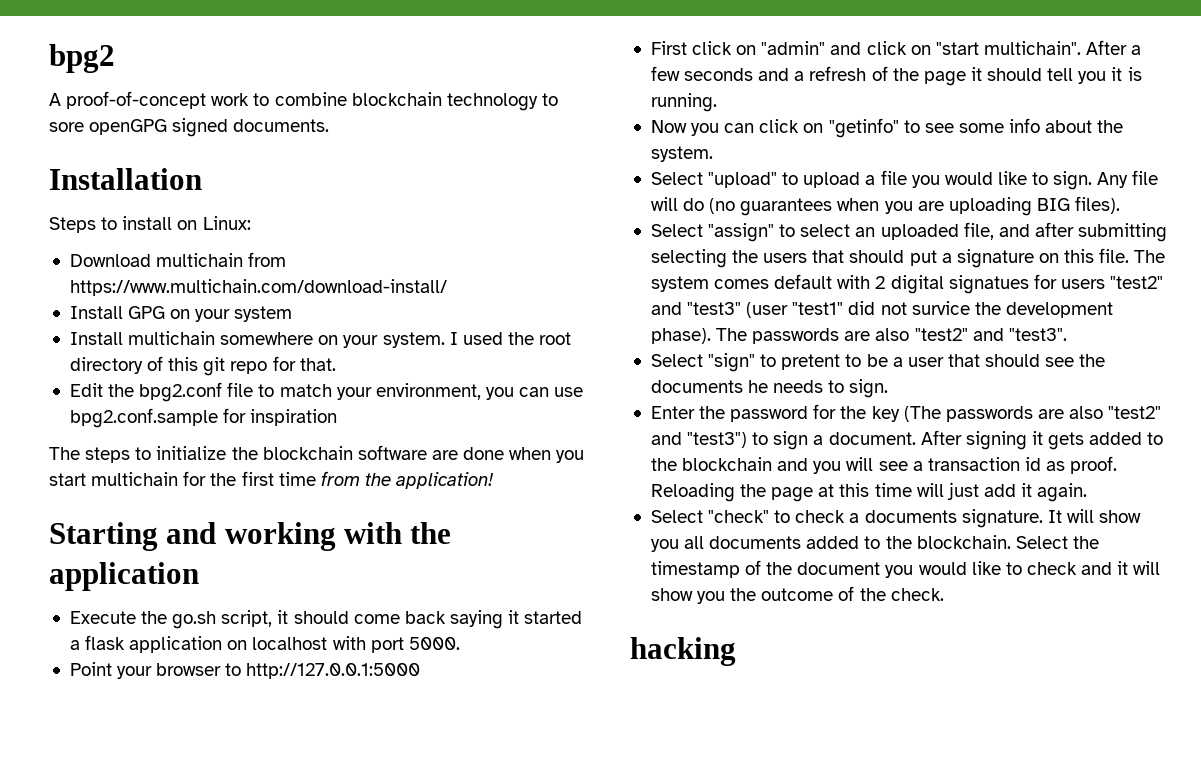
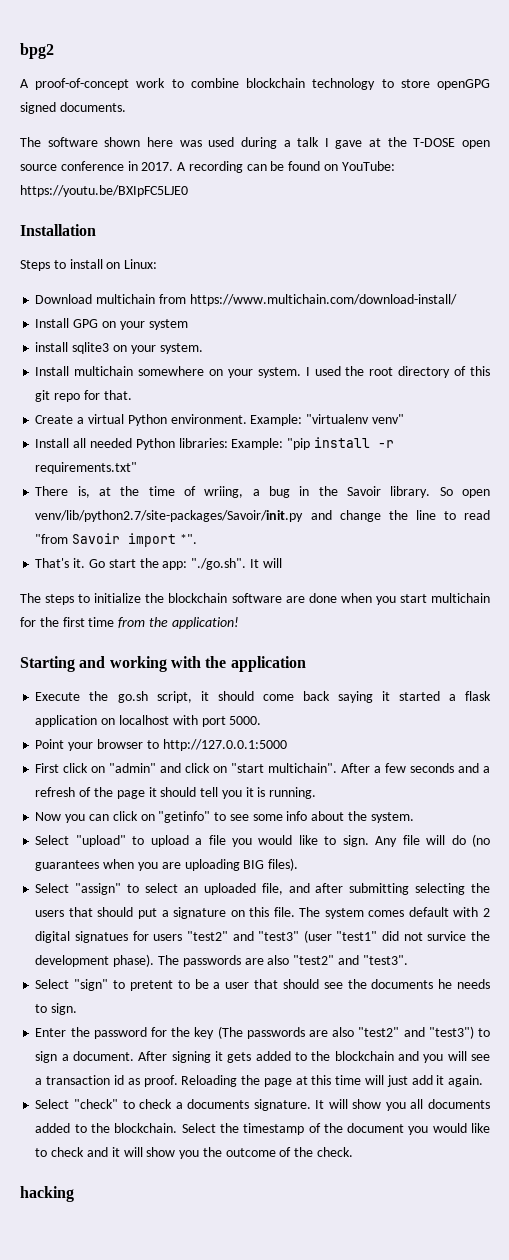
- A proof-of-concept work to combine blockchain technology to sore openGPG signed documents.
+ A proof-of-concept work to combine blockchain technology to store openGPG signed documents.
+ The software shown here was used during a talk I gave at the T-DOSE open source conference in 2017. A recording can be found on YouTube: https://youtu.be/BXIpFC5LJE0
+ install sqlite3 on your system.
- Edit the bpg2.conf file to match your environment, you can use bpg2.conf.sample for inspiration
+ Create a virtual Python environment. Example: "virtualenv venv"
+ Install all needed Python libraries: Example: "pip install -r requirements.txt"
+ There is, at the time of wriing, a bug in the Savoir library. So open venv/lib/python2.7/site-packages/Savoir/init.py and change the line to read "from Savoir import *".
+ That's it. Go start the app: "./go.sh". It will

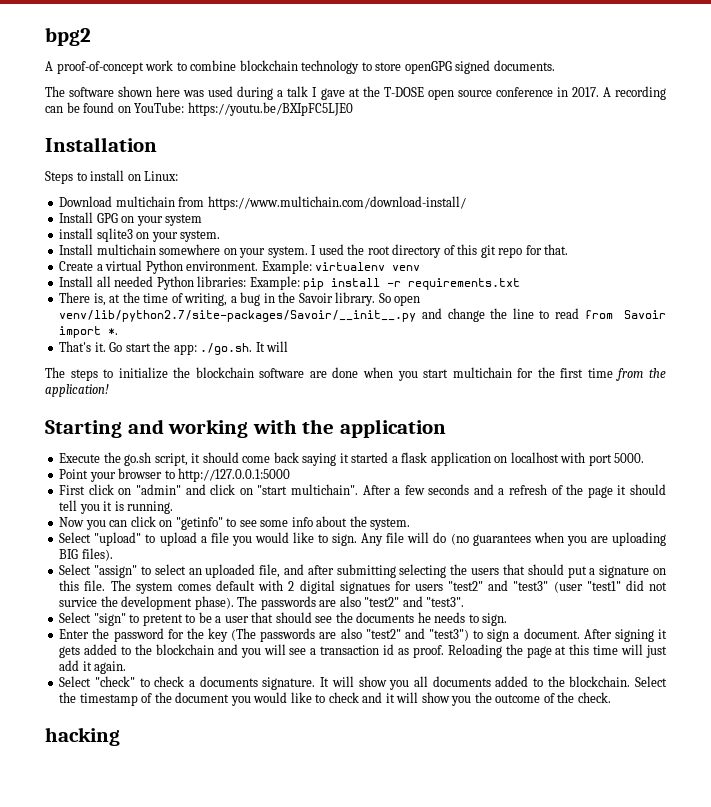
- Example: "virtualenv venv"
+ Example: virtualenv venv
- Install all needed Python libraries: Example: "pip install -r requirements.txt"
+ Install all needed Python libraries: Example: pip install -r requirements.txt
- There is, at the time of wriing, a bug in the Savoir library.
+ There is, at the time of writing, a bug in the Savoir library.
- So open venv/lib/python2.7/site-packages/Savoir/init.py and change the line to read "from Savoir import *".
+ So open venv/lib/python2.7/site-packages/Savoir/__init__.py and change the line to read from Savoir import *.
- Go start the app: "./go.sh". It will
+ Go start the app: ./go.sh. It will

